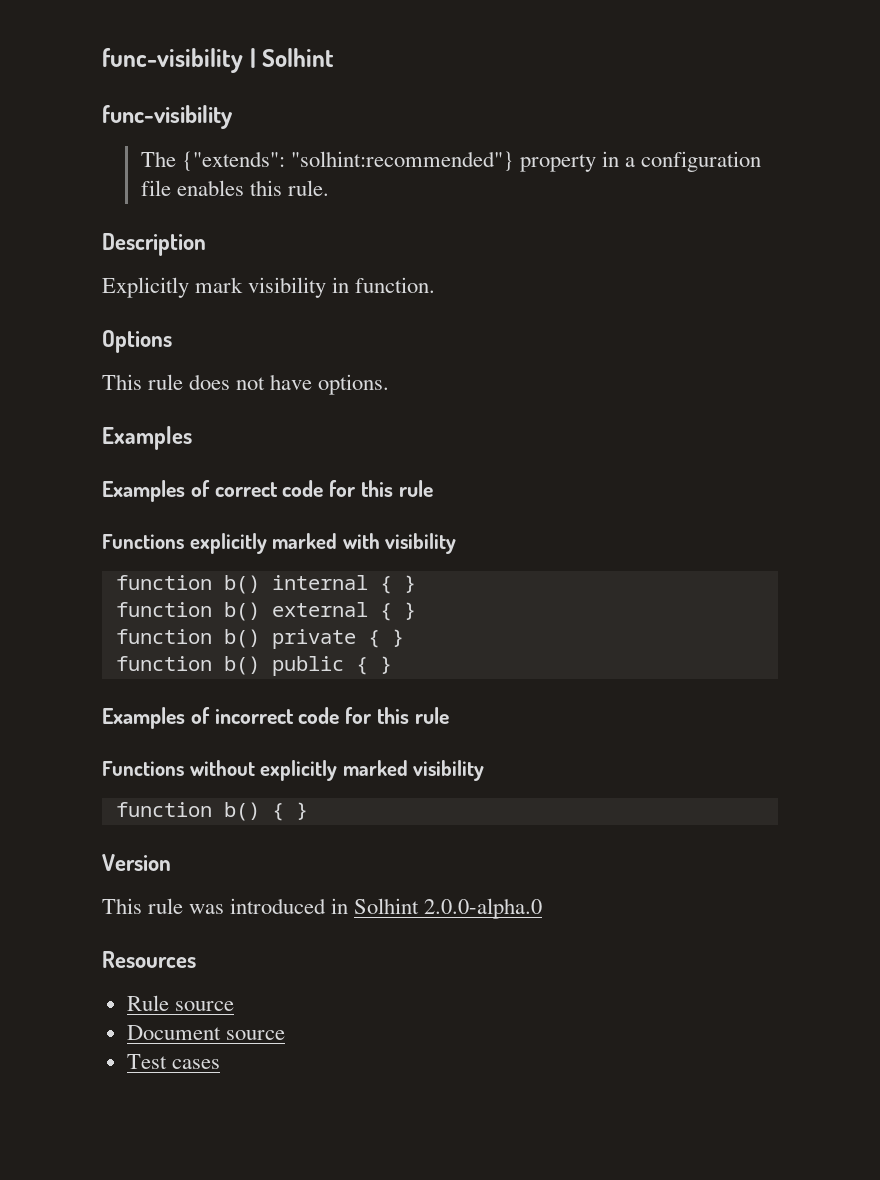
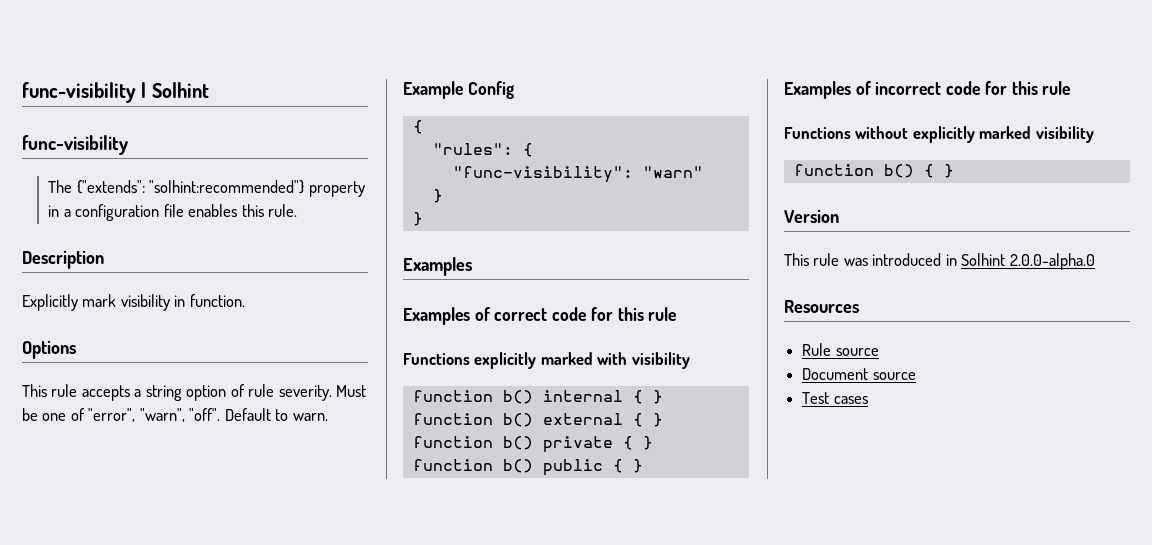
- This rule does not have options.
+ This rule accepts a string option of rule severity. Must be one of "error", "warn", "off". Default to warn.
+ Example Config
+ {
+ "rules": {
+ "func-visibility": "warn"
+ }
+ }

